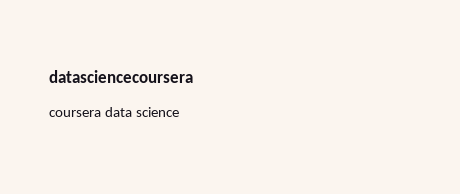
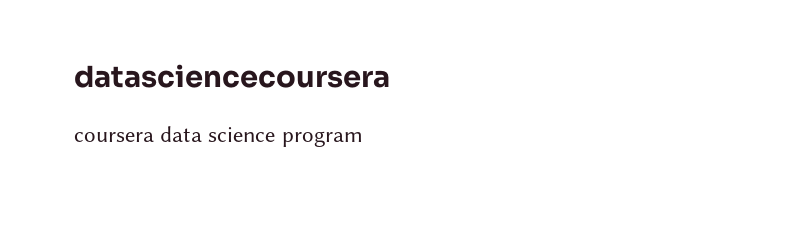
- coursera data science
+ coursera data science program

